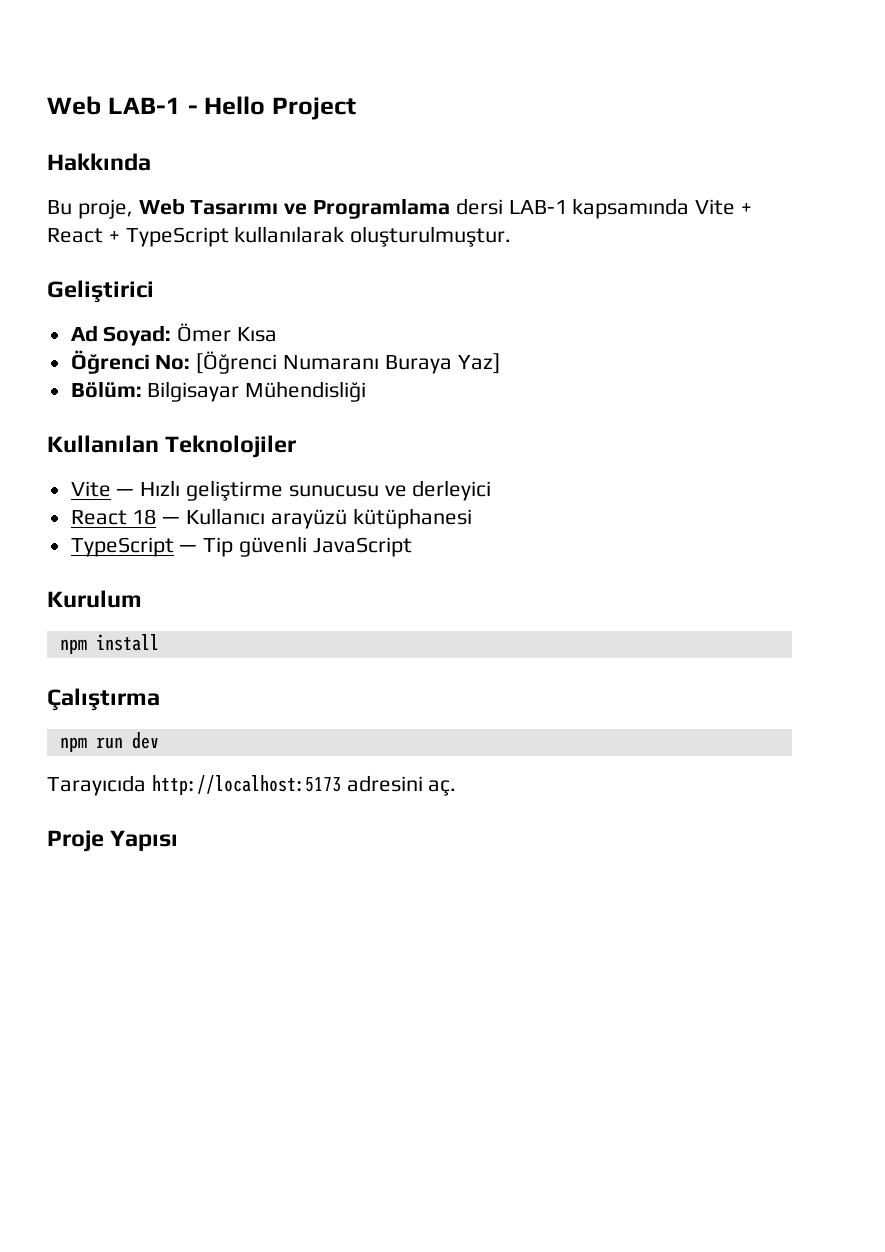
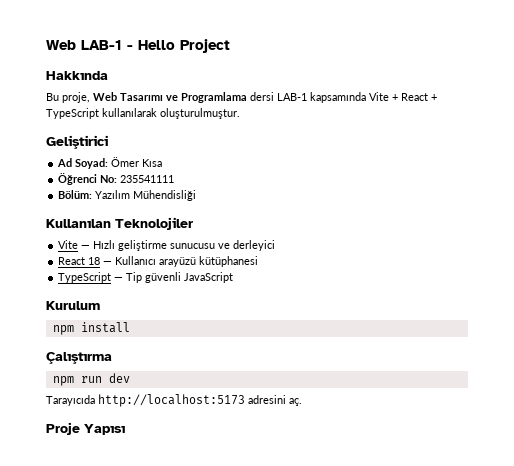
- Öğrenci No: [Öğrenci Numaranı Buraya Yaz]
+ Öğrenci No: 235541111
- Bölüm: Bilgisayar Mühendisliği
+ Bölüm: Yazılım Mühendisliği

